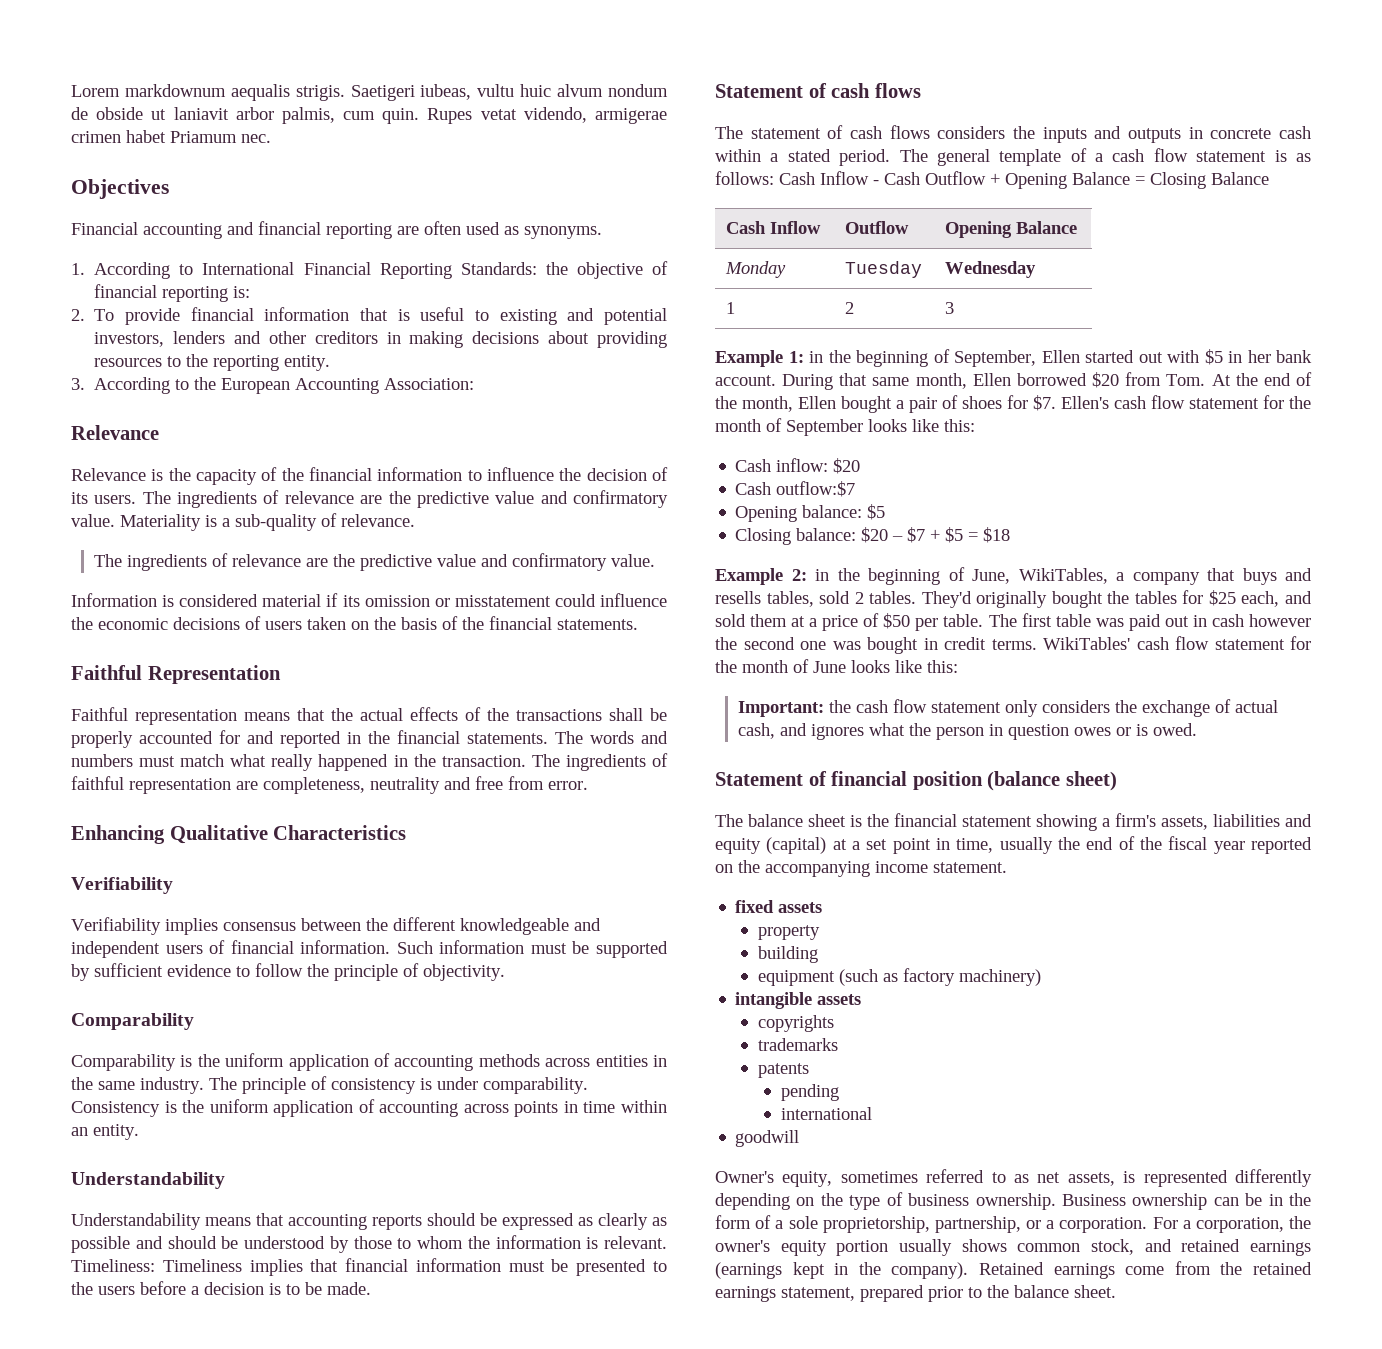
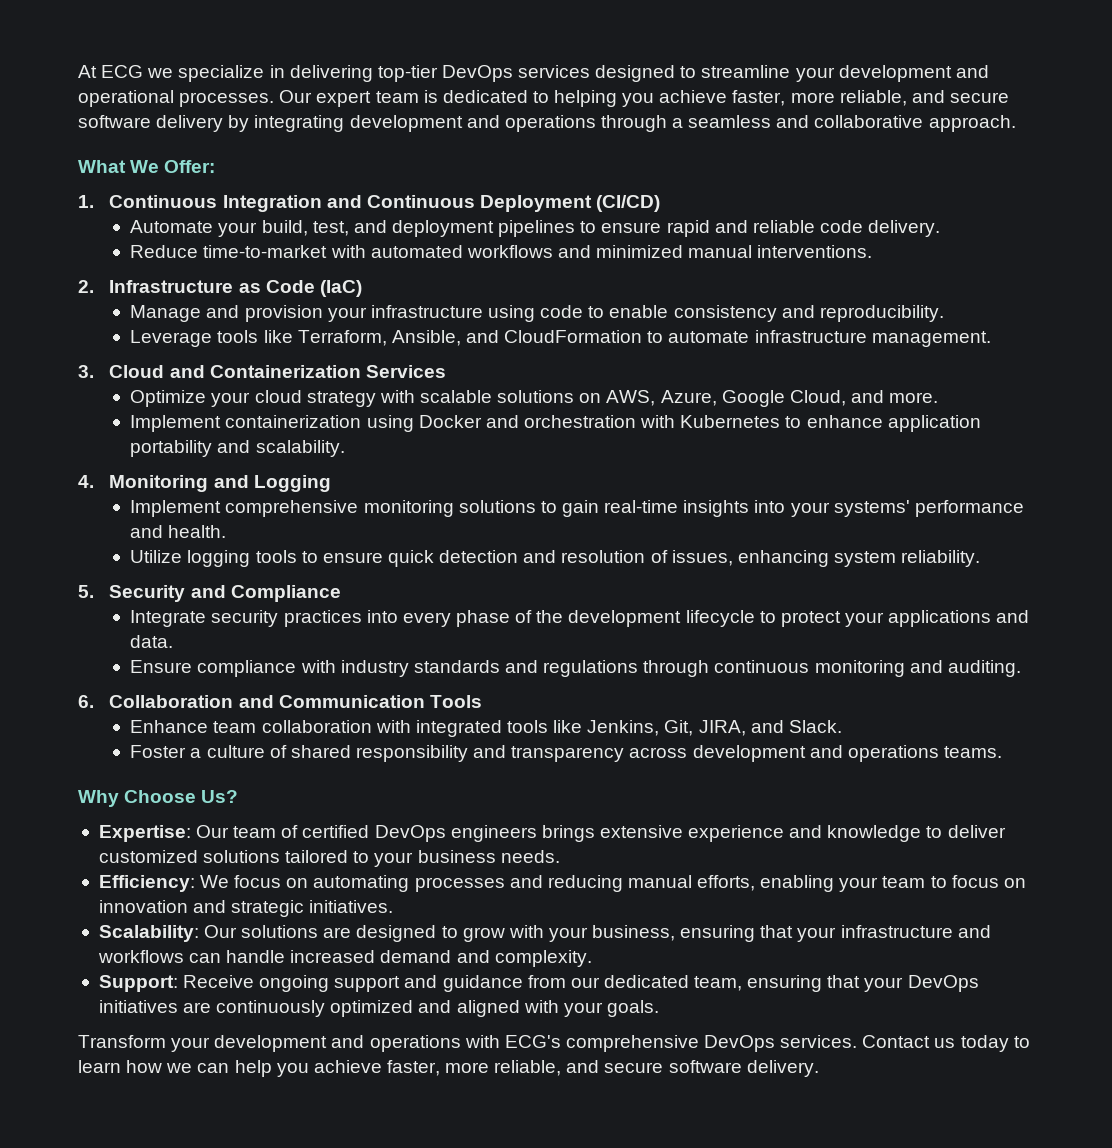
- Lorem markdownum aequalis strigis. Saetigeri iubeas, vultu huic alvum nondum de obside ut laniavit arbor palmis, cum quin. Rupes vetat videndo, armigerae crimen habet Priamum nec.
- Objectives
- Financial accounting and financial reporting are often used as synonyms.
- 1. According to International Financial Reporting Standards: the objective of financial reporting is:
- 2. To provide financial information that is useful to existing and potential investors, lenders and other creditors in making decisions about providing resources to the reporting entity.
- 3. According to the European Accounting Association:
- Relevance
- Relevance is the capacity of the financial information to influence the decision of its users. The ingredients of relevance are the predictive value and confirmatory value. Materiality is a sub-quality of relevance.
- The ingredients of relevance are the predictive value and confirmatory value.
- Information is considered material if its omission or misstatement could influence the economic decisions of users taken on the basis of the financial statements.
- Faithful Representation
- Faithful representation means that the actual effects of the transactions shall be properly accounted for and reported in the financial statements. The words and numbers must match what really happened in the transaction. The ingredients of faithful representation are completeness, neutrality and free from error.
- Enhancing Qualitative Characteristics
- Verifiability
- Verifiability implies consensus between the different knowledgeable and independent users of financial information. Such information must be supported by sufficient evidence to follow the principle of objectivity.
- Comparability
- Comparability is the uniform application of accounting methods across entities in the same industry. The principle of consistency is under comparability. Consistency is the uniform application of accounting across points in time within an entity.
- Understandability
- Understandability means that accounting reports should be expressed as clearly as possible and should be understood by those to whom the information is relevant. Timeliness: Timeliness implies that financial information must be presented to the users before a decision is to be made.
- Statement of cash flows
- The statement of cash flows considers the inputs and outputs in concrete cash within a stated period. The general template of a cash flow statement is as follows: Cash Inflow - Cash Outflow + Opening Balance = Closing Balance
- Cash Inflow | Outflow | Opening Balance
- Monday | Tuesday | Wednesday
- 1 | 2 | 3
- Example 1: in the beginning of September, Ellen started out with $5 in her bank account. During that same month, Ellen borrowed $20 from Tom. At the end of the month, Ellen bought a pair of shoes for $7. Ellen's cash flow statement for the month of September looks like this:
- Cash inflow: $20
- Cash outflow:$7
- Opening balance: $5
- Closing balance: $20 – $7 + $5 = $18
- Example 2: in the beginning of June, WikiTables, a company that buys and resells tables, sold 2 tables. They'd originally bought the tables for $25 each, and sold them at a price of $50 per table. The first table was paid out in cash however the second one was bought in credit terms. WikiTables' cash flow statement for the month of June looks like this:
- Important: the cash flow statement only considers the exchange of actual cash, and ignores what the person in question owes or is owed.
- Statement of financial position (balance sheet)
- The balance sheet is the financial statement showing a firm's assets, liabilities and equity (capital) at a set point in time, usually the end of the fiscal year reported on the accompanying income statement.
- fixed assets
- property
- building
- equipment (such as factory machinery)
- intangible assets
- copyrights
- trademarks
- patents
- pending
- international
- goodwill
- Owner's equity, sometimes referred to as net assets, is represented differently depending on the type of business ownership. Business ownership can be in the form of a sole proprietorship, partnership, or a corporation. For a corporation, the owner's equity portion usually shows common stock, and retained earnings (earnings kept in the company). Retained earnings come from the retained earnings statement, prepared prior to the balance sheet.
+ At ECG we specialize in delivering top-tier DevOps services designed to streamline your development and operational processes. Our expert team is dedicated to helping you achieve faster, more reliable, and secure software delivery by integrating development and operations through a seamless and collaborative approach.
+ What We Offer:
+ 1. Continuous Integration and Continuous Deployment (CI/CD)
+ Automate your build, test, and deployment pipelines to ensure rapid and reliable code delivery.
+ Reduce time-to-market with automated workflows and minimized manual interventions.
+ 2. Infrastructure as Code (IaC)
+ Manage and provision your infrastructure using code to enable consistency and reproducibility.
+ Leverage tools like Terraform, Ansible, and CloudFormation to automate infrastructure management.
+ 3. Cloud and Containerization Services
+ Optimize your cloud strategy with scalable solutions on AWS, Azure, Google Cloud, and more.
+ Implement containerization using Docker and orchestration with Kubernetes to enhance application portability and scalability.
+ 4. Monitoring and Logging
+ Implement comprehensive monitoring solutions to gain real-time insights into your systems' performance and health.
+ Utilize logging tools to ensure quick detection and resolution of issues, enhancing system reliability.
+ 5. Security and Compliance
+ Integrate security practices into every phase of the development lifecycle to protect your applications and data.
+ Ensure compliance with industry standards and regulations through continuous monitoring and auditing.
+ 6. Collaboration and Communication Tools
+ Enhance team collaboration with integrated tools like Jenkins, Git, JIRA, and Slack.
+ Foster a culture of shared responsibility and transparency across development and operations teams.
+ Why Choose Us?
+ Expertise: Our team of certified DevOps engineers brings extensive experience and knowledge to deliver customized solutions tailored to your business needs.
+ Efficiency: We focus on automating processes and reducing manual efforts, enabling your team to focus on innovation and strategic initiatives.
+ Scalability: Our solutions are designed to grow with your business, ensuring that your infrastructure and workflows can handle increased demand and complexity.
+ Support: Receive ongoing support and guidance from our dedicated team, ensuring that your DevOps initiatives are continuously optimized and aligned with your goals.
+ Transform your development and operations with ECG's comprehensive DevOps services. Contact us today to learn how we can help you achieve faster, more reliable, and secure software delivery.

